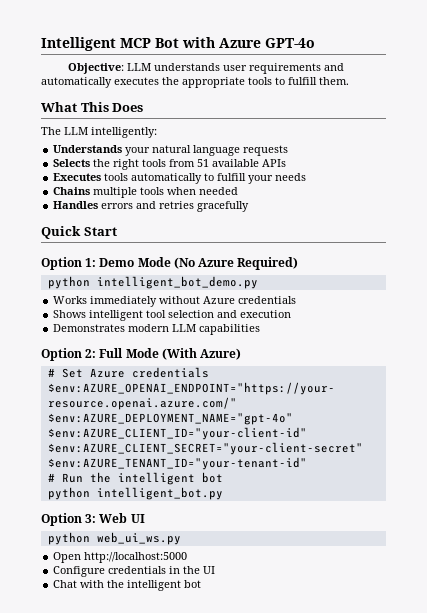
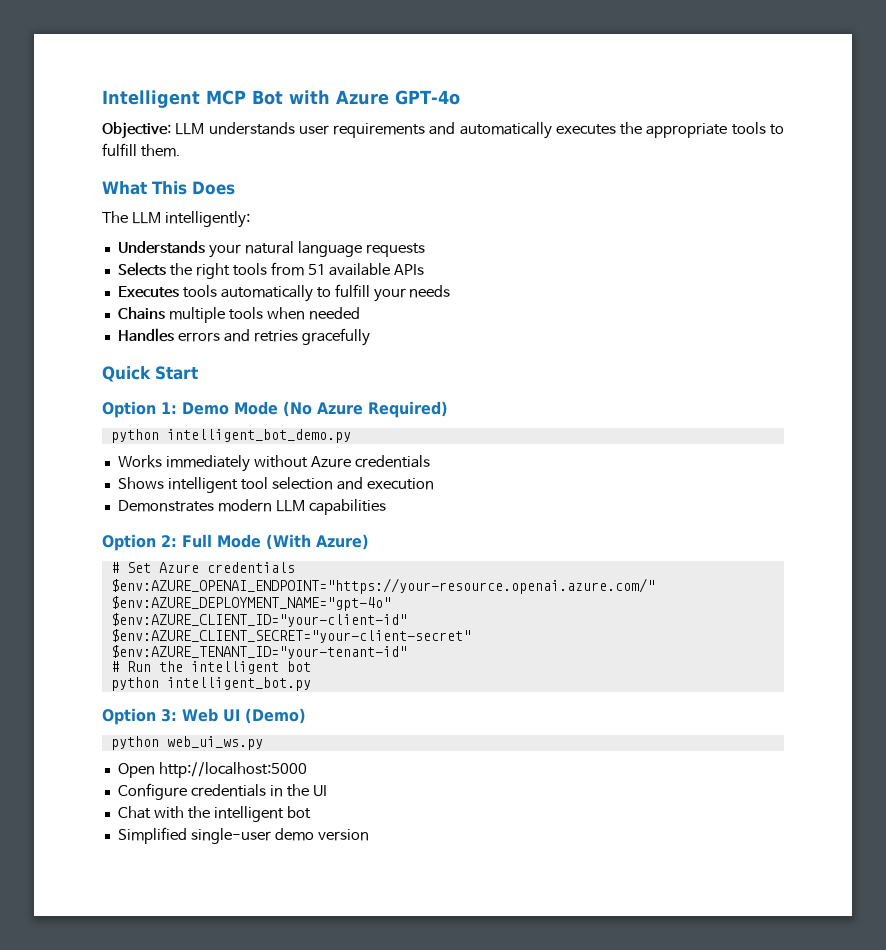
- Option 3: Web UI
+ Option 3: Web UI (Demo)
+ Simplified single-user demo version

